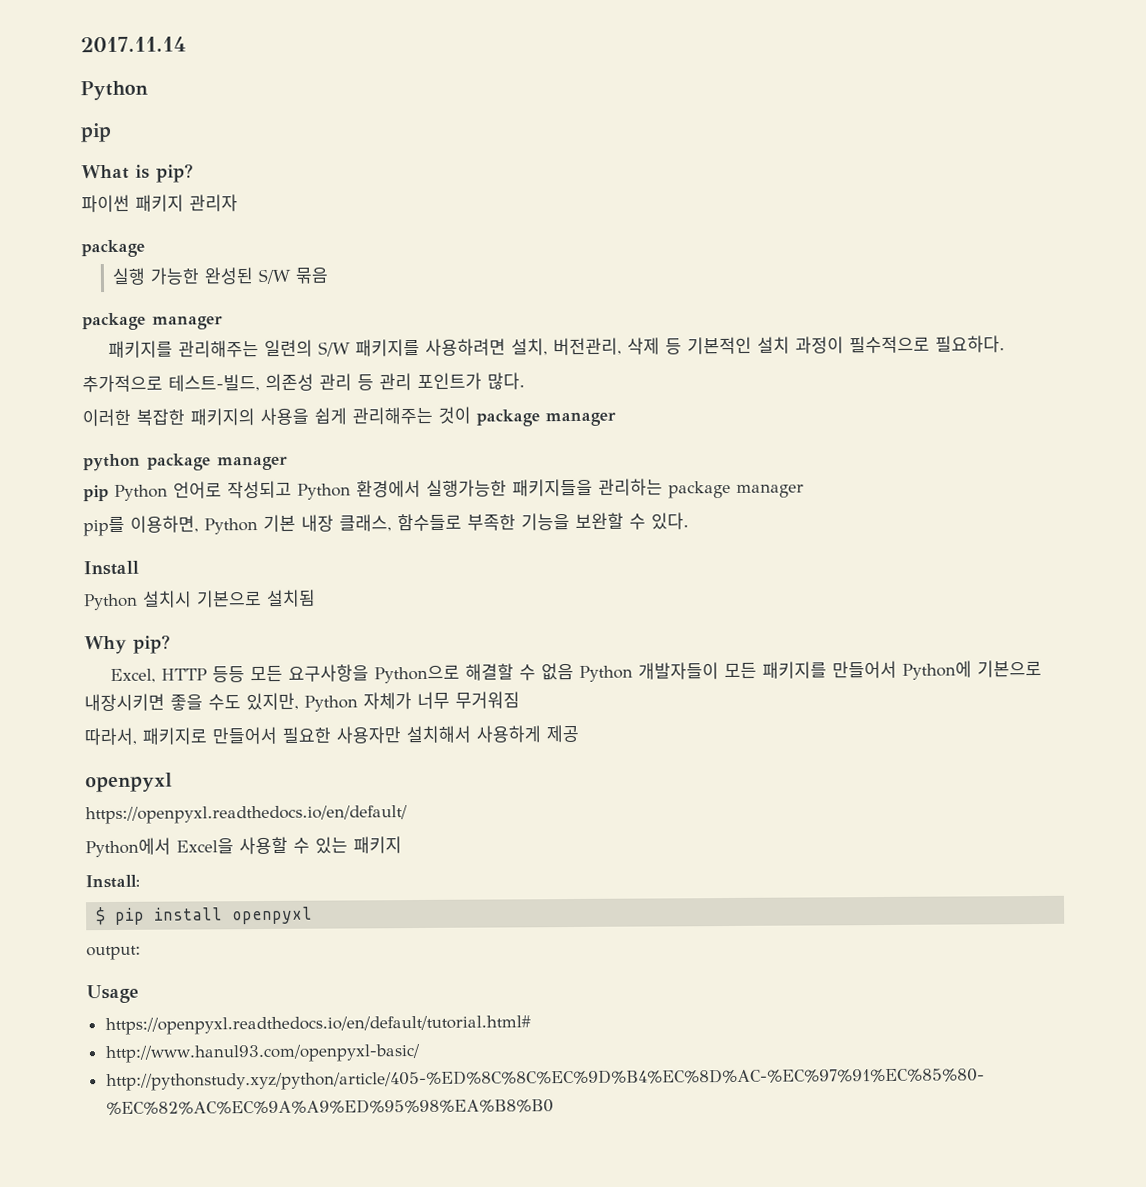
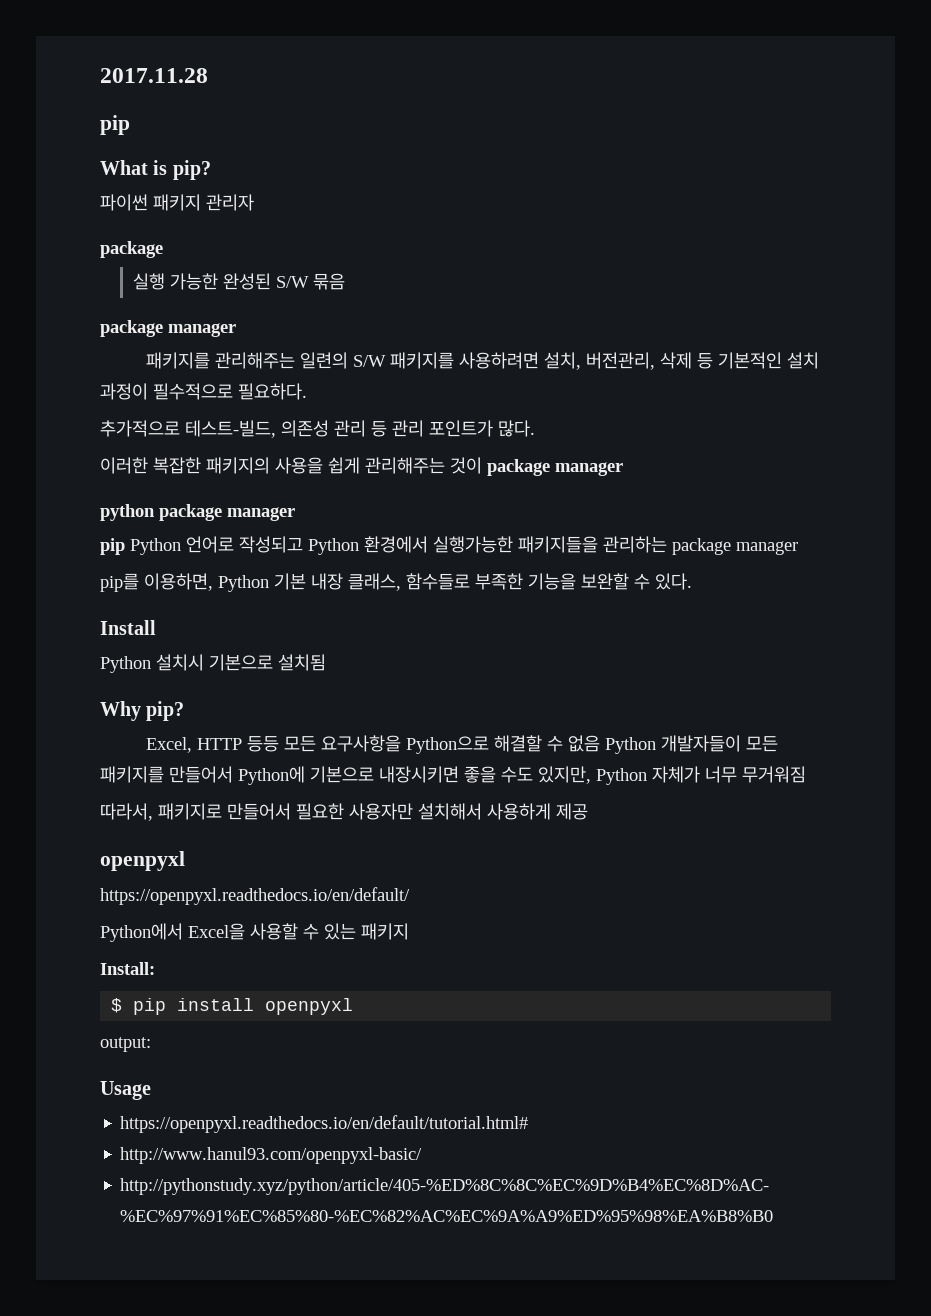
- 2017.11.14
- Python
+ 2017.11.28

